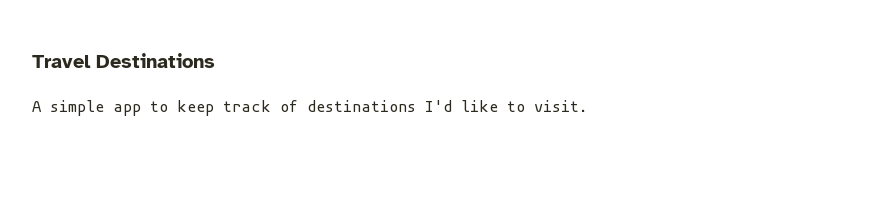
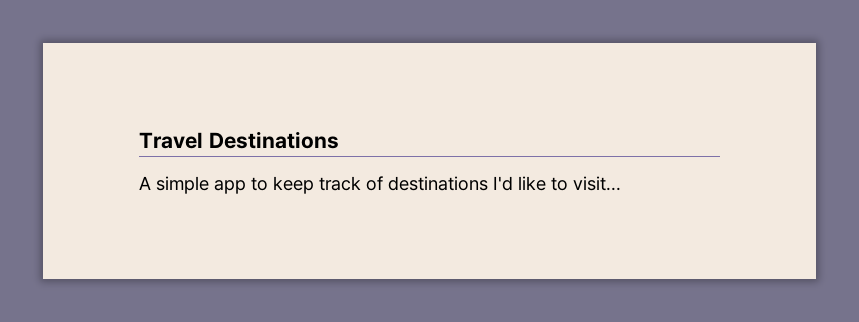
- A simple app to keep track of destinations I'd like to visit.
+ A simple app to keep track of destinations I'd like to visit...

